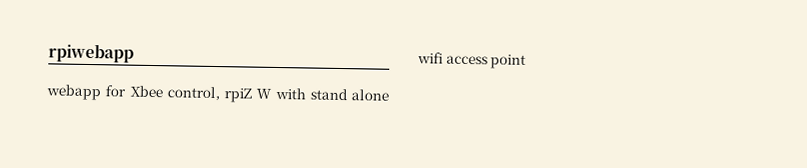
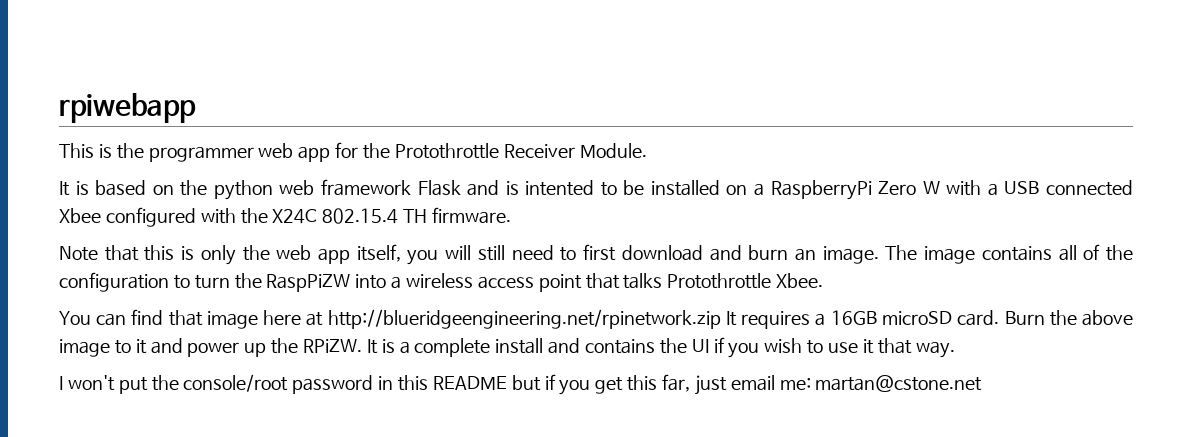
- webapp for Xbee control, rpiZ W with stand alone wifi access point
+ This is the programmer web app for the Protothrottle Receiver Module.
+ It is based on the python web framework Flask and is intented to be installed on a RaspberryPi Zero W with a USB connected Xbee configured with the X24C 802.15.4 TH firmware.
+ Note that this is only the web app itself, you will still need to first download and burn an image. The image contains all of the configuration to turn the RaspPiZW into a wireless access point that talks Protothrottle Xbee.
+ You can find that image here at http://blueridgeengineering.net/rpinetwork.zip It requires a 16GB microSD card. Burn the above image to it and power up the RPiZW. It is a complete install and contains the UI if you wish to use it that way.
+ I won't put the console/root password in this README but if you get this far, just email me: martan@cstone.net

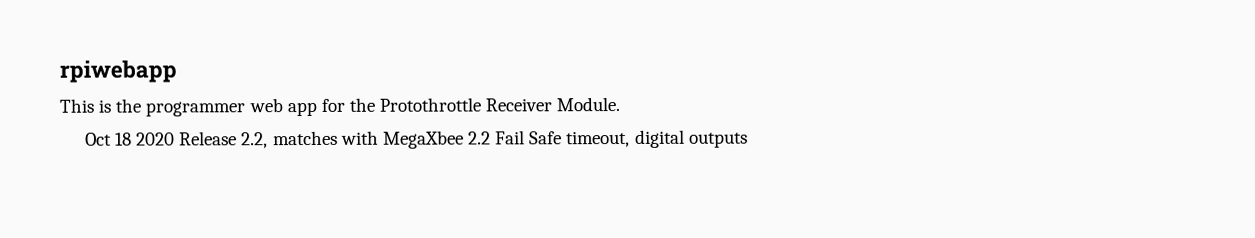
- It is based on the python web framework Flask and is intented to be installed on a RaspberryPi Zero W with a USB connected Xbee configured with the X24C 802.15.4 TH firmware.
- Note that this is only the web app itself, you will still need to first download and burn an image. The image contains all of the configuration to turn the RaspPiZW into a wireless access point that talks Protothrottle Xbee.
- You can find that image here at http://blueridgeengineering.net/rpinetwork.zip It requires a 16GB microSD card. Burn the above image to it and power up the RPiZW. It is a complete install and contains the UI if you wish to use it that way.
- I won't put the console/root password in this README but if you get this far, just email me: martan@cstone.net
+ Oct 18 2020 Release 2.2, matches with MegaXbee 2.2 Fail Safe timeout, digital outputs

